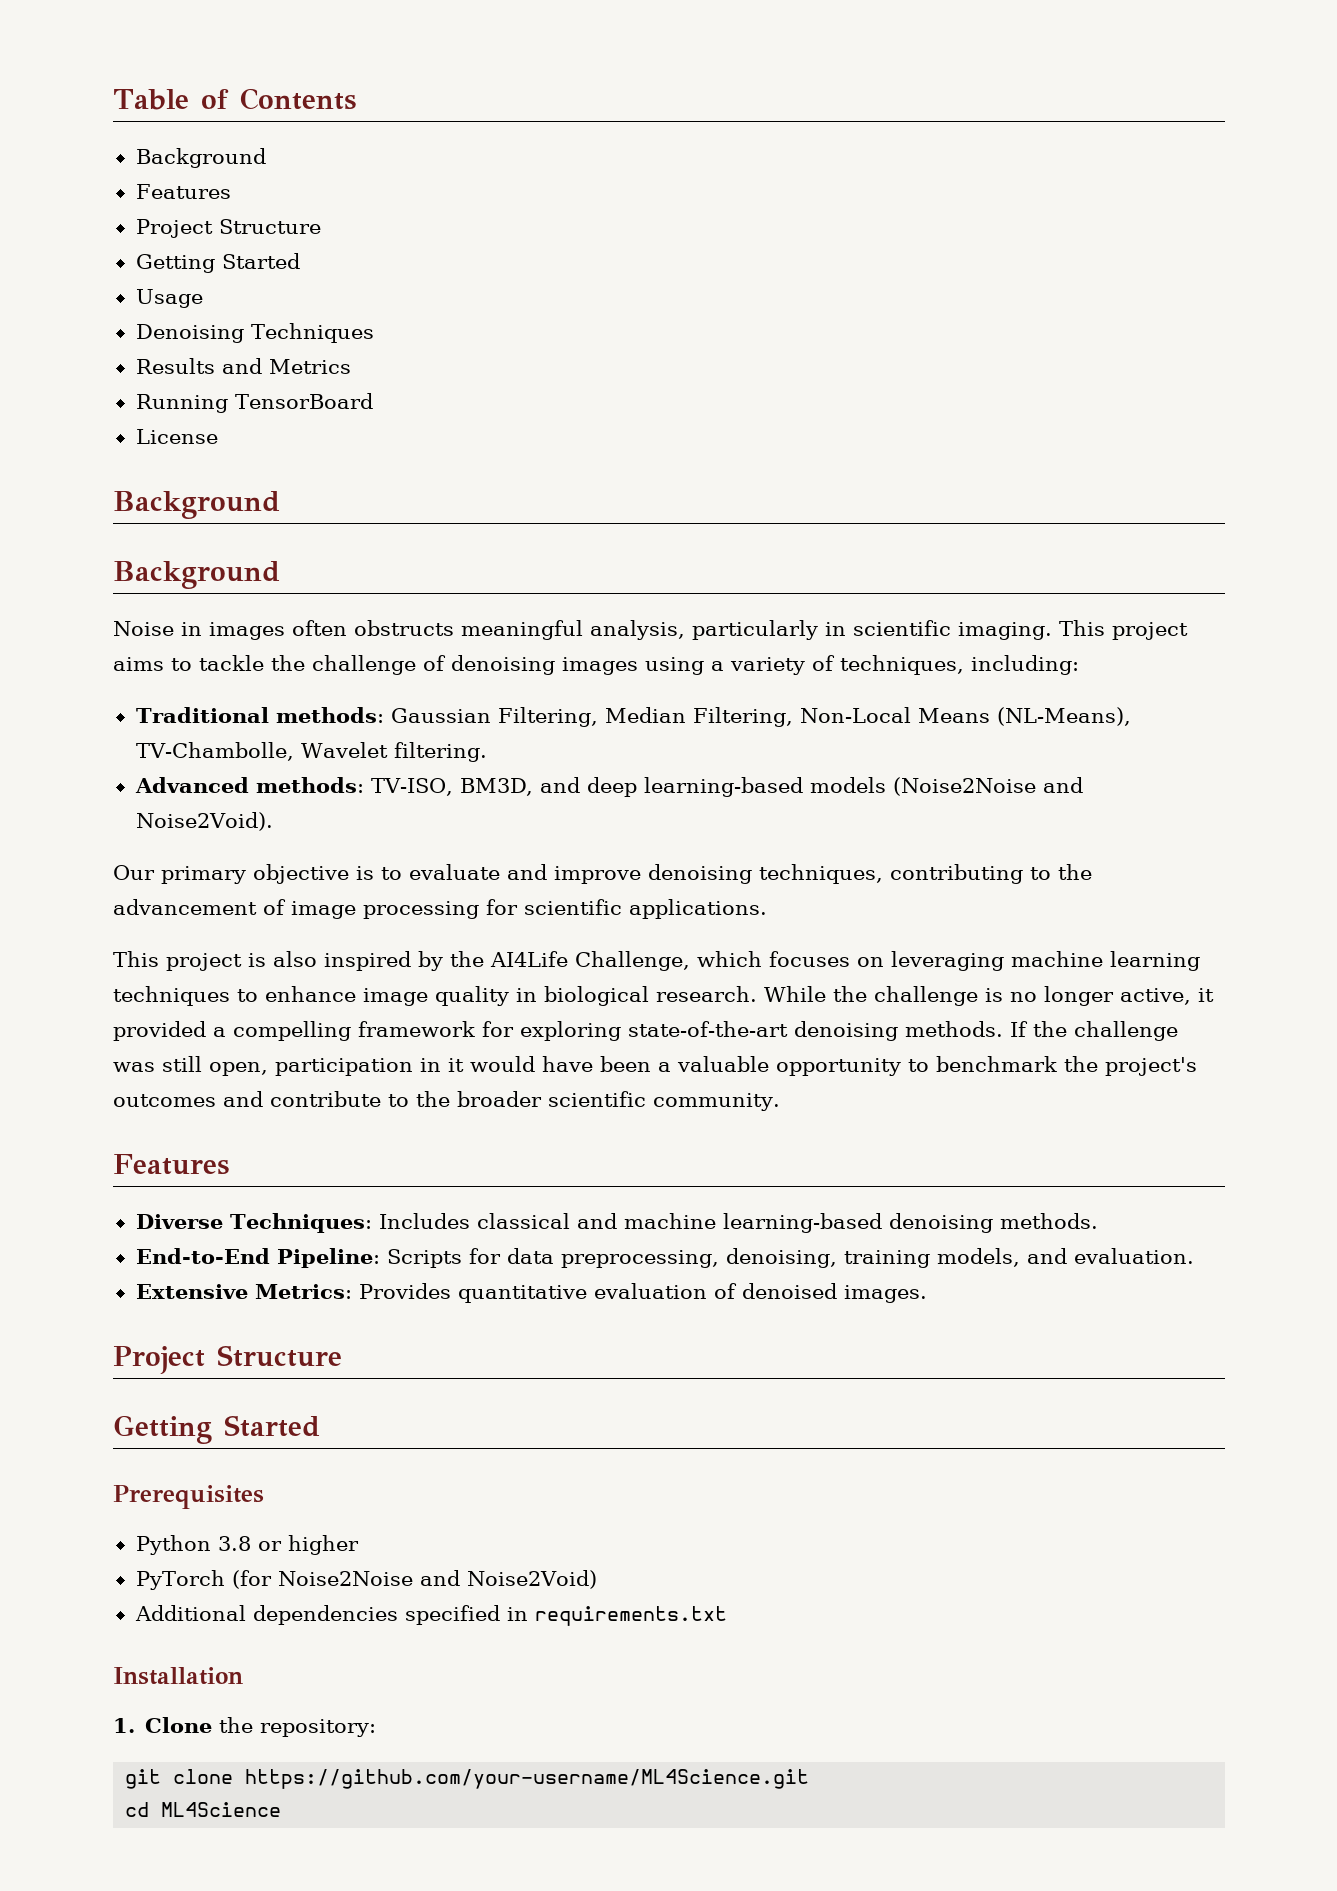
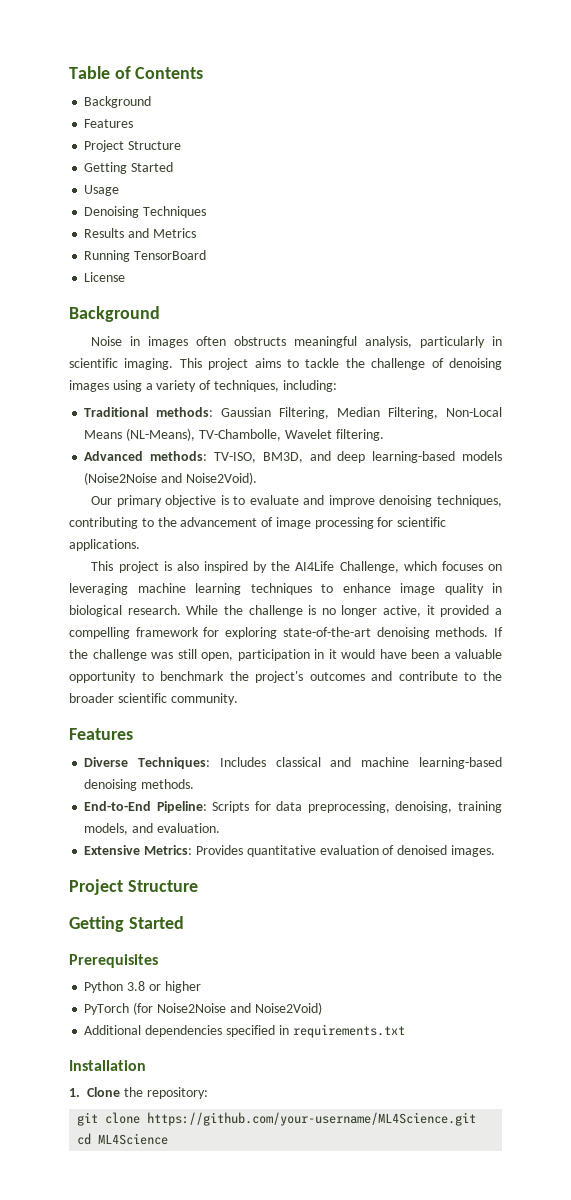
  License
- Background

